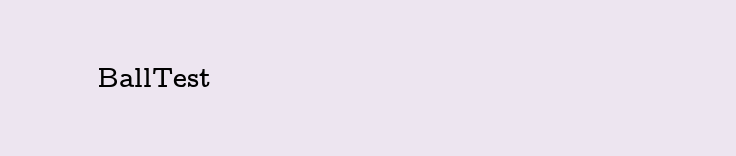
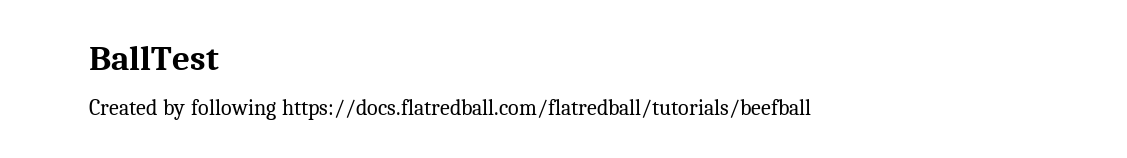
+ Created by following https://docs.flatredball.com/flatredball/tutorials/beefball

